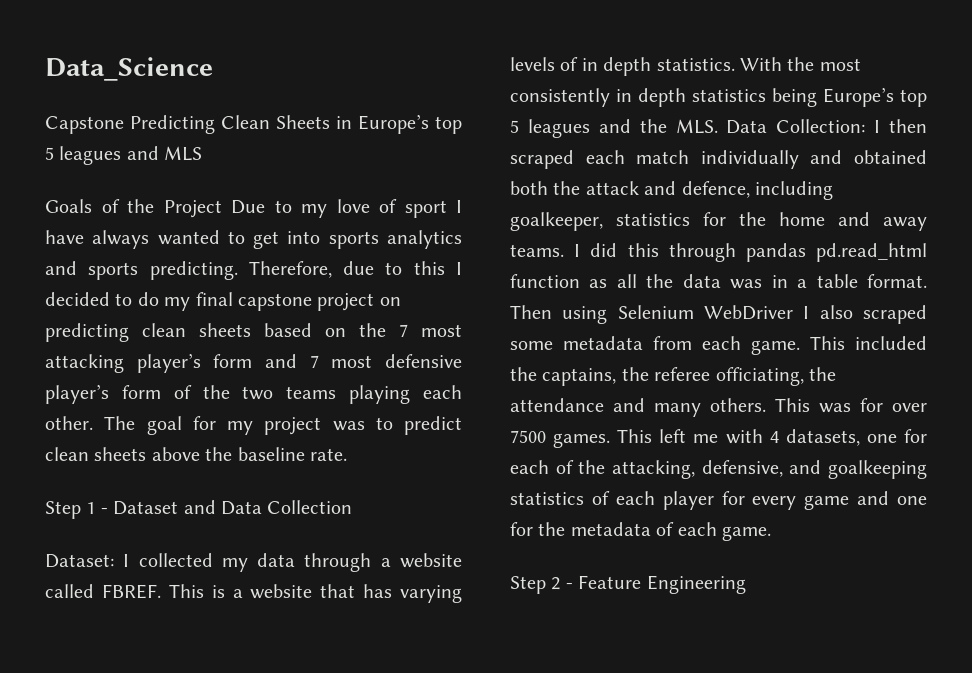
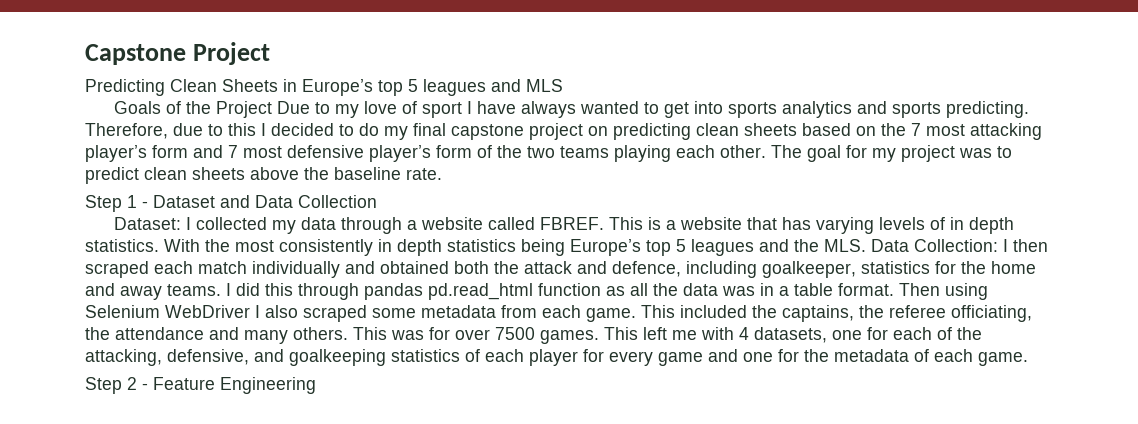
- Data_Science
- Capstone Predicting Clean Sheets in Europe’s top 5 leagues and MLS
+ Capstone Project
+ Predicting Clean Sheets in Europe’s top 5 leagues and MLS

